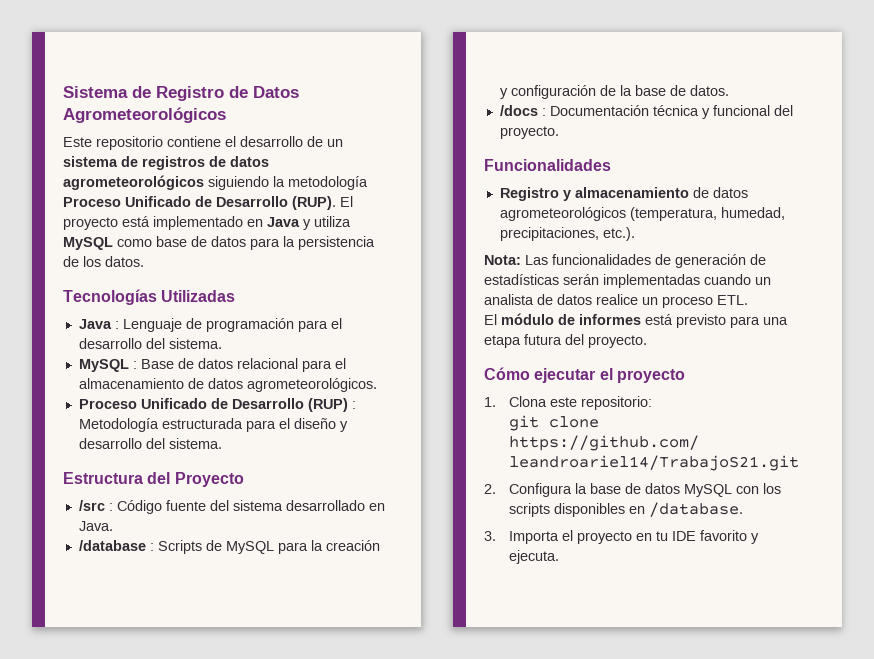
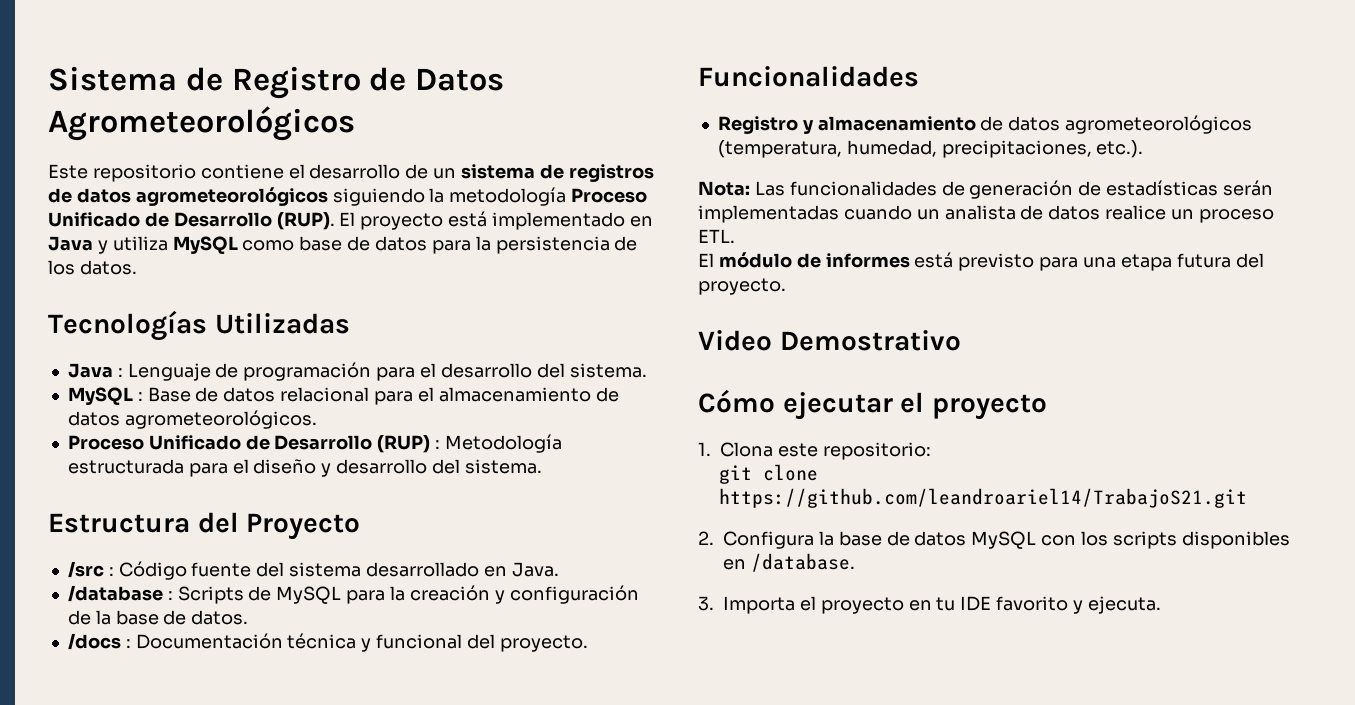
+ Video Demostrativo

